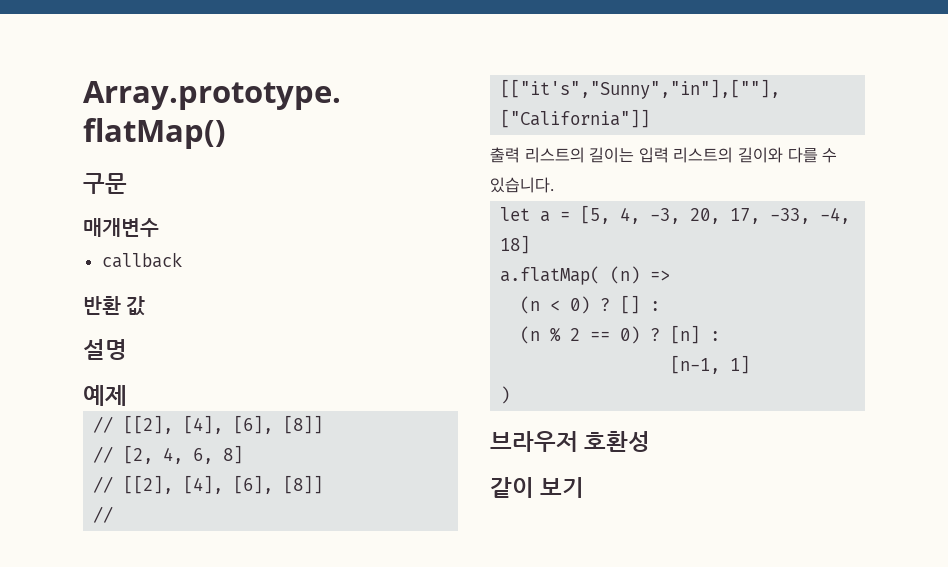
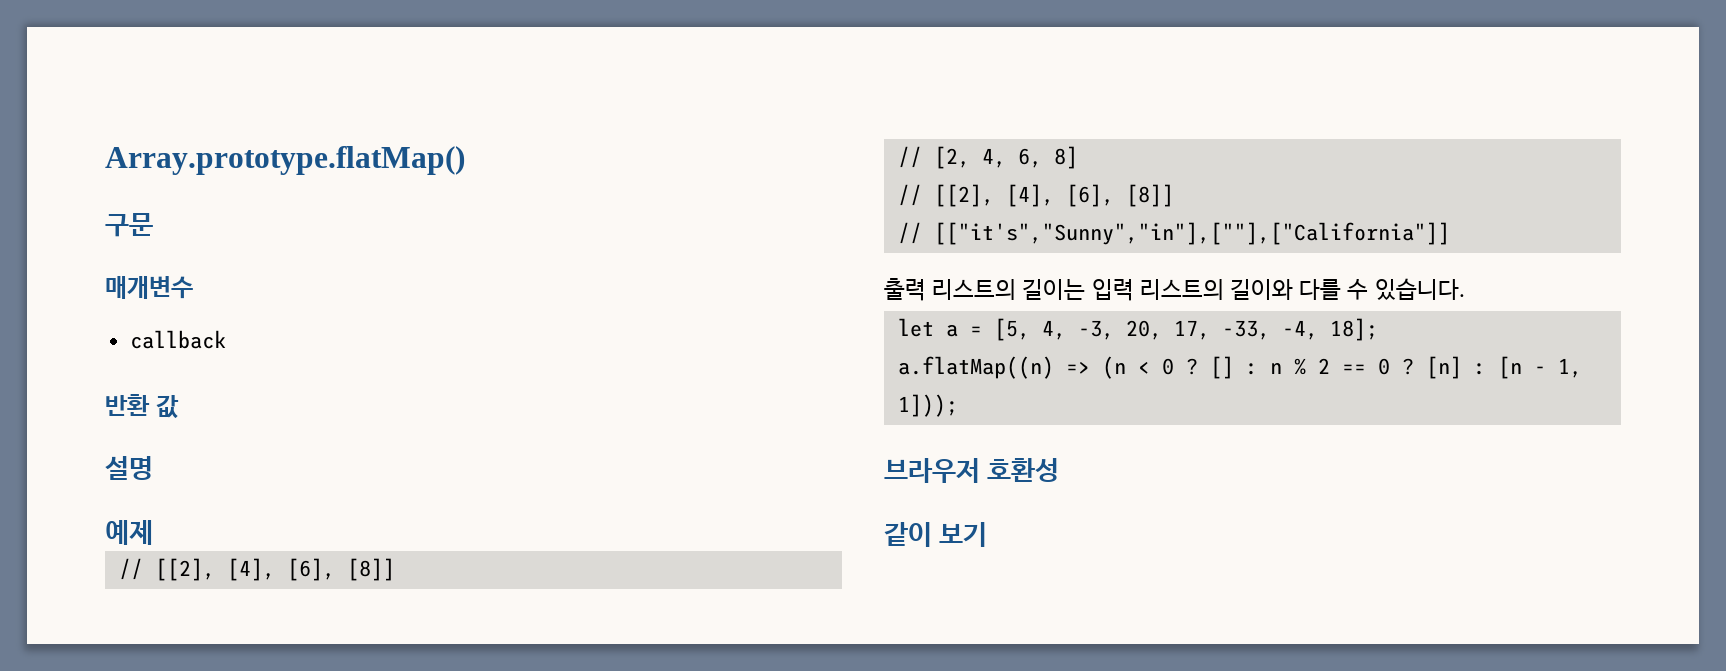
- let a = [5, 4, -3, 20, 17, -33, -4, 18]
- a.flatMap( (n) =>
- (n < 0) ?
+ let a = [5, 4, -3, 20, 17, -33, -4, 18];
+ a.flatMap((n) => (n < 0 ?
- [] :
- (n % 2 == 0) ?
+ [] : n % 2 == 0 ?
- [n] :
- [n-1, 1]
- )
+ [n] : [n - 1, 1]));

